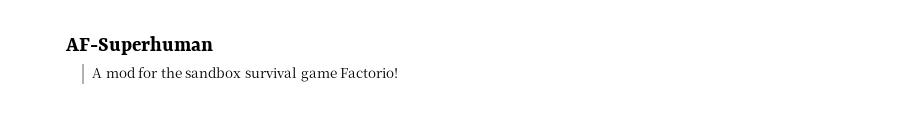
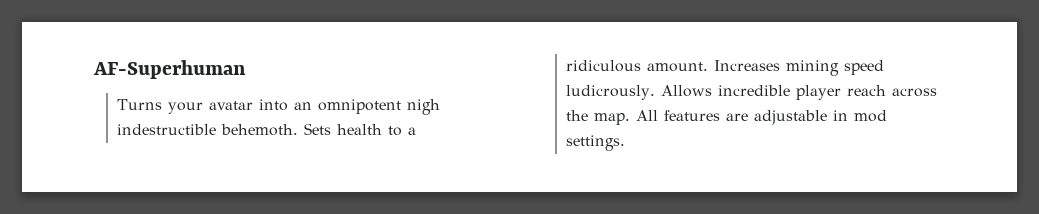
- A mod for the sandbox survival game Factorio!
+ Turns your avatar into an omnipotent nigh indestructible behemoth. Sets health to a ridiculous amount. Increases mining speed ludicrously. Allows incredible player reach across the map. All features are adjustable in mod settings.

